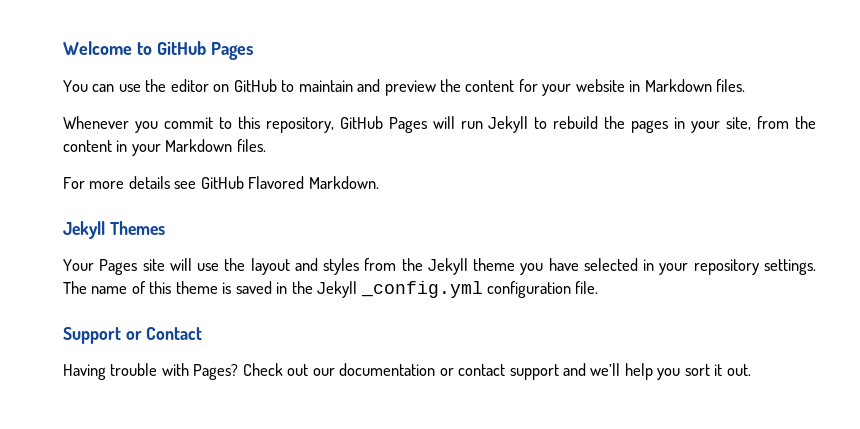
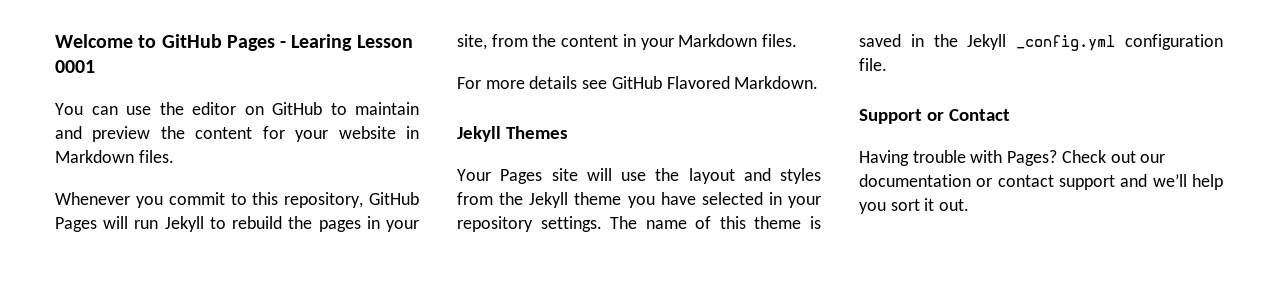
- Welcome to GitHub Pages
+ Welcome to GitHub Pages - Learing Lesson 0001

